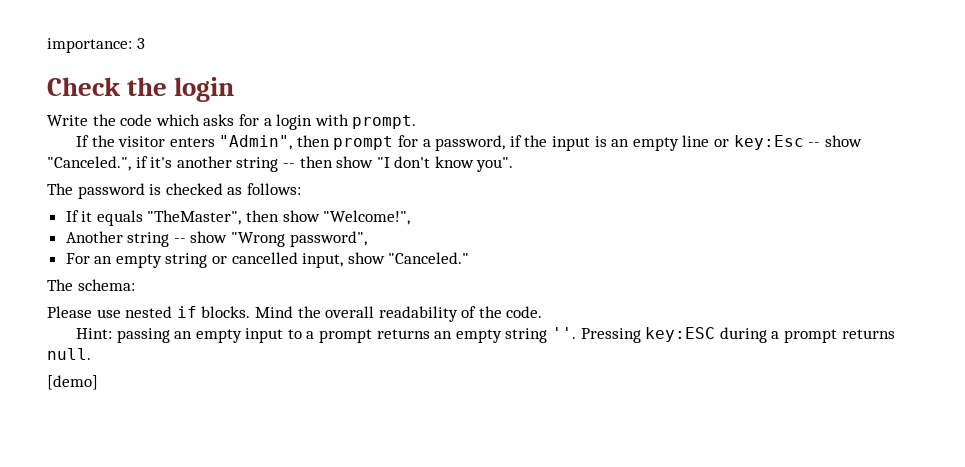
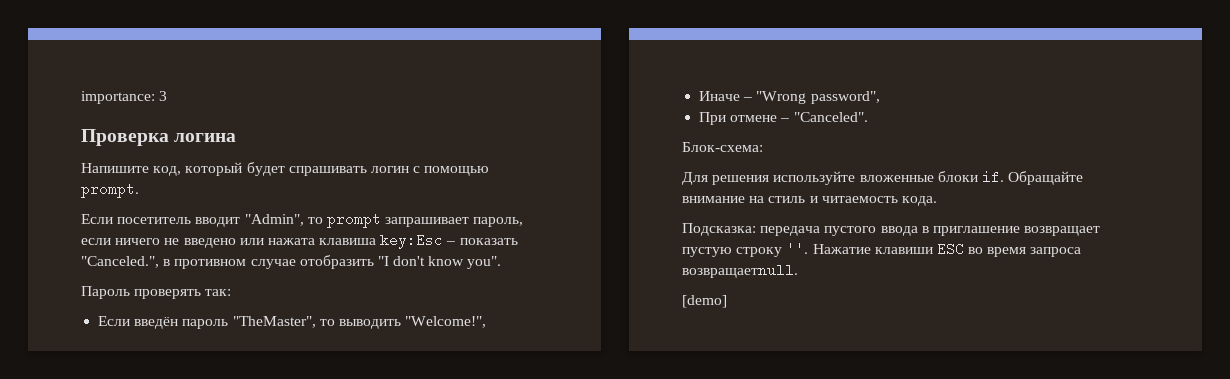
- Check the login
- Write the code which asks for a login with prompt.
- If the visitor enters "Admin", then prompt for a password, if the input is an empty line or key:Esc -- show "Canceled.", if it's another string -- then show "I don't know you".
- The password is checked as follows:
- If it equals "TheMaster", then show "Welcome!",
- Another string -- show "Wrong password",
- For an empty string or cancelled input, show "Canceled."
- The schema:
- Please use nested if blocks. Mind the overall readability of the code.
- Hint: passing an empty input to a prompt returns an empty string ''. Pressing key:ESC during a prompt returns null.
+ Проверка логина
+ Напишите код, который будет спрашивать логин с помощью prompt.
+ Если посетитель вводит "Admin", то prompt запрашивает пароль, если ничего не введено или нажата клавиша key:Esc – показать "Canceled.", в противном случае отобразить "I don't know you".
+ Пароль проверять так:
+ Если введён пароль "TheMaster", то выводить "Welcome!",
+ Иначе – "Wrong password",
+ При отмене – "Canceled".
+ Блок-схема:
+ Для решения используйте вложенные блоки if. Обращайте внимание на стиль и читаемость кода.
+ Подсказка: передача пустого ввода в приглашение возвращает пустую строку ''. Нажатие клавиши ESC во время запроса возвращаетnull.

